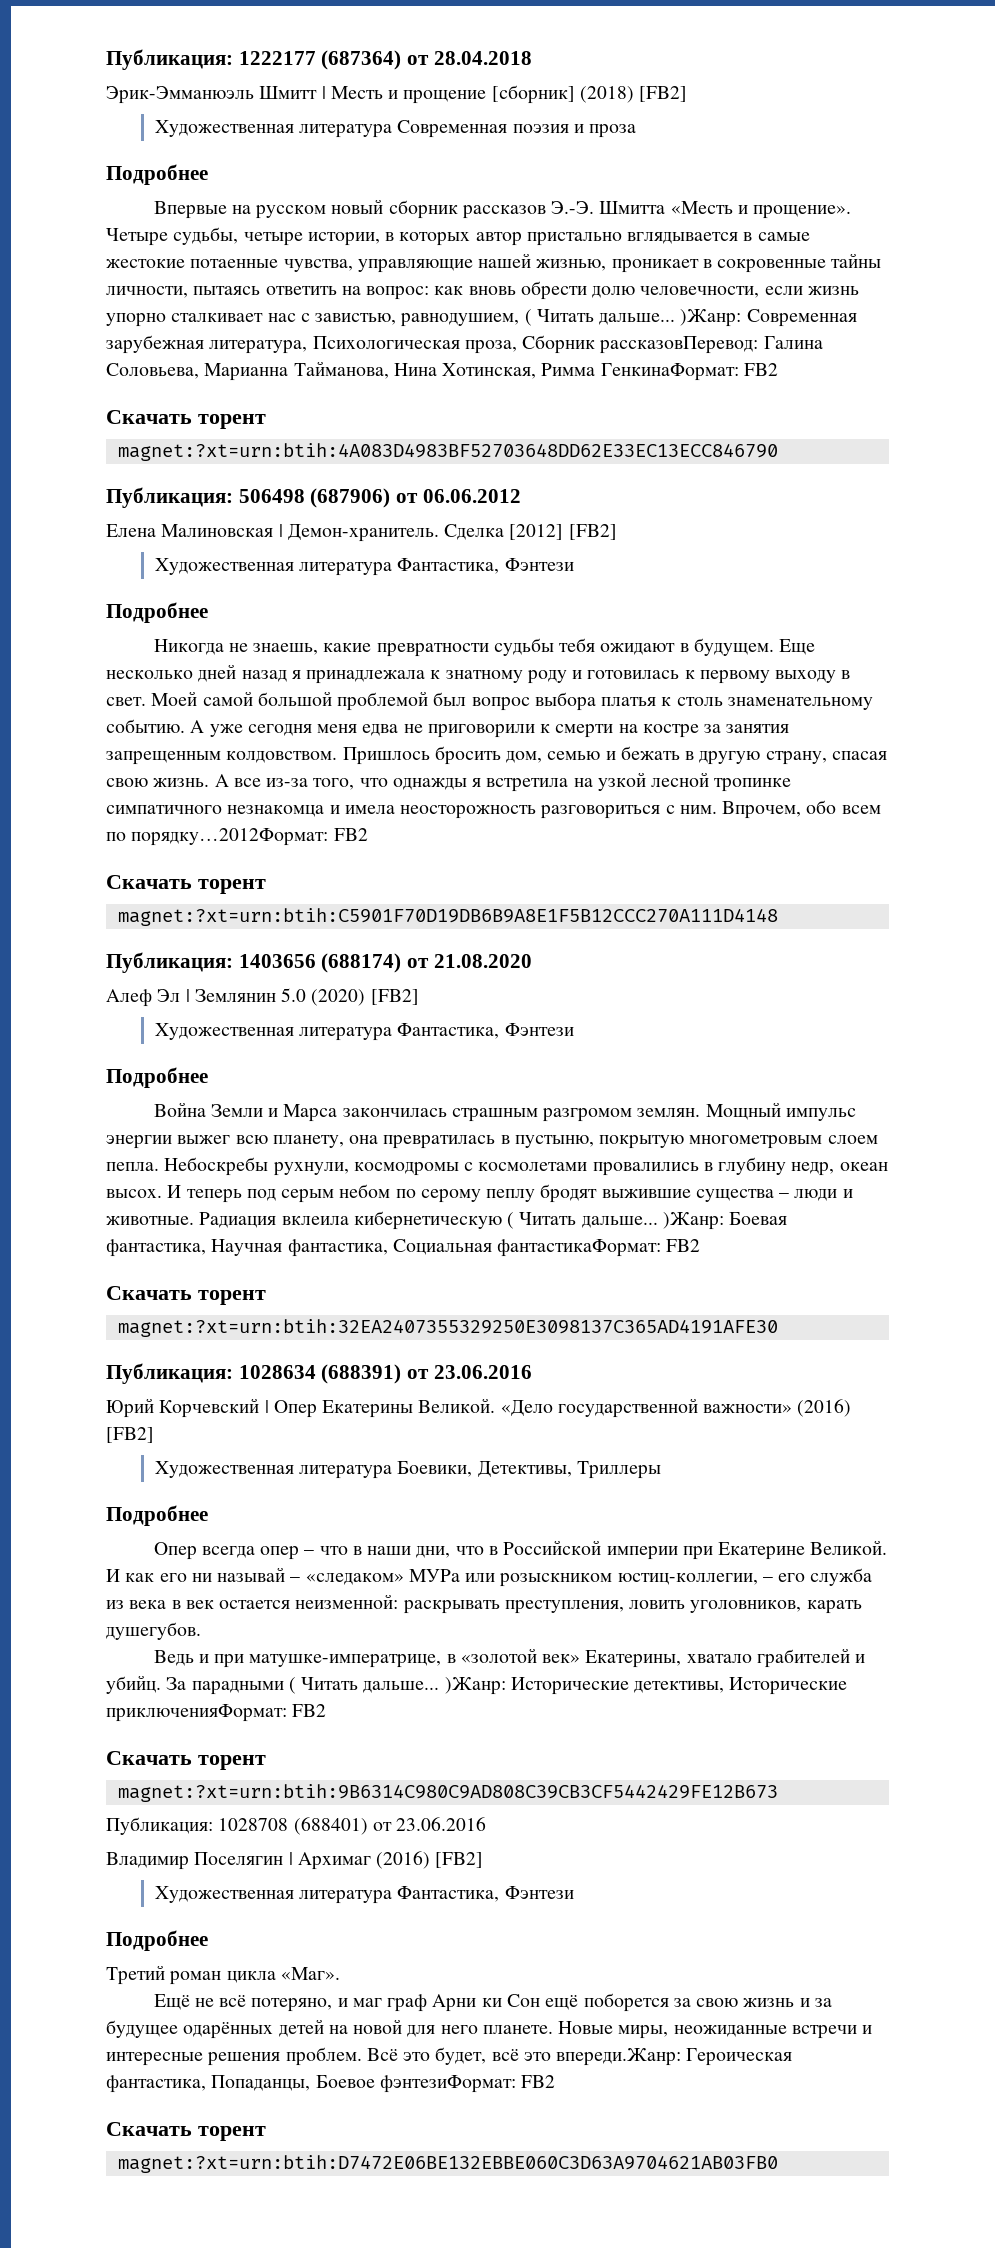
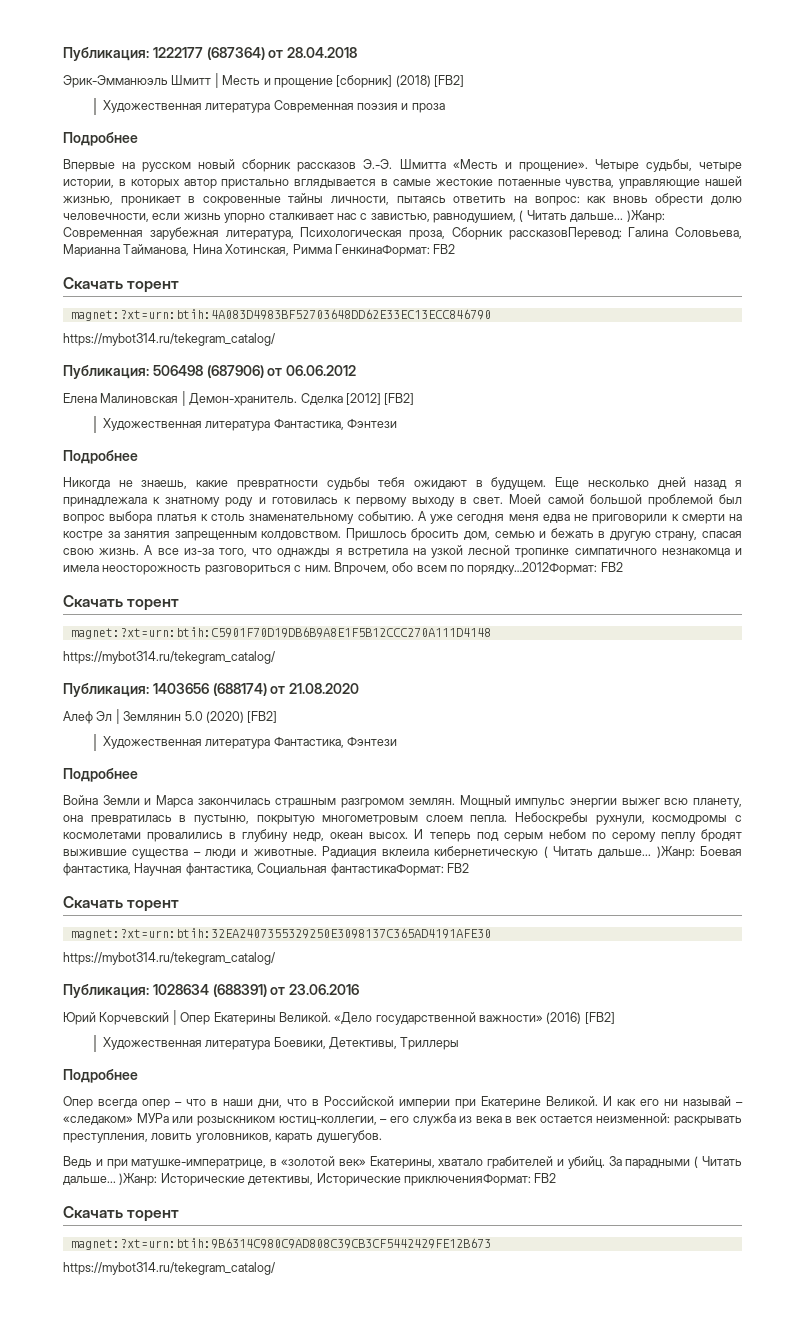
  magnet:?xt=urn:btih:4A083D4983BF52703648DD62E33EC13ECC846790
+ https://mybot314.ru/tekegram_catalog/
  magnet:?xt=urn:btih:C5901F70D19DB6B9A8E1F5B12CCC270A111D4148
+ https://mybot314.ru/tekegram_catalog/
  magnet:?xt=urn:btih:32EA2407355329250E3098137C365AD4191AFE30
+ https://mybot314.ru/tekegram_catalog/
  magnet:?xt=urn:btih:9B6314C980C9AD808C39CB3CF5442429FE12B673
- Публикация: 1028708 (688401) от 23.06.2016
- Владимир Поселягин | Архимаг (2016) [FB2]
- Художественная литература Фантастика, Фэнтези
- Подробнее
- Третий роман цикла «Маг».
- Ещё не всё потеряно, и маг граф Арни ки Сон ещё поборется за свою жизнь и за будущее одарённых детей на новой для него планете. Новые миры, неожиданные встречи и интересные решения проблем. Всё это будет, всё это впереди.Жанр: Героическая фантастика, Попаданцы, Боевое фэнтезиФормат: FB2
- Скачать торент
- magnet:?xt=urn:btih:D7472E06BE132EBBE060C3D63A9704621AB03FB0
+ https://mybot314.ru/tekegram_catalog/

